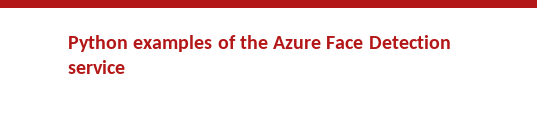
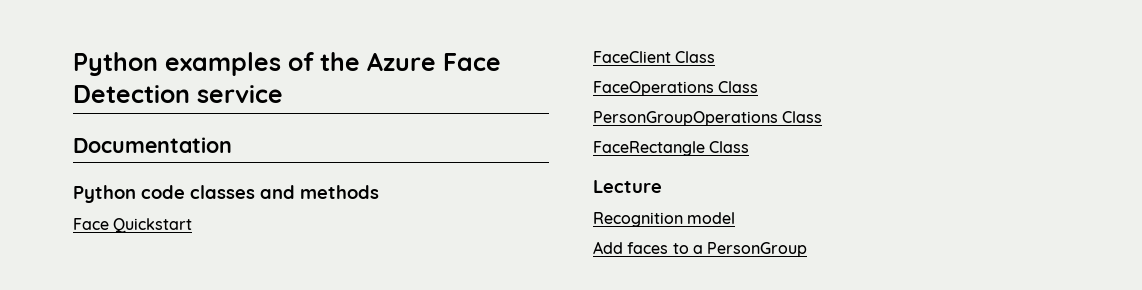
+ Documentation
+ Python code classes and methods
+ Face Quickstart
+ FaceClient Class
+ FaceOperations Class
+ PersonGroupOperations Class
+ FaceRectangle Class
+ Lecture
+ Recognition model
+ Add faces to a PersonGroup

